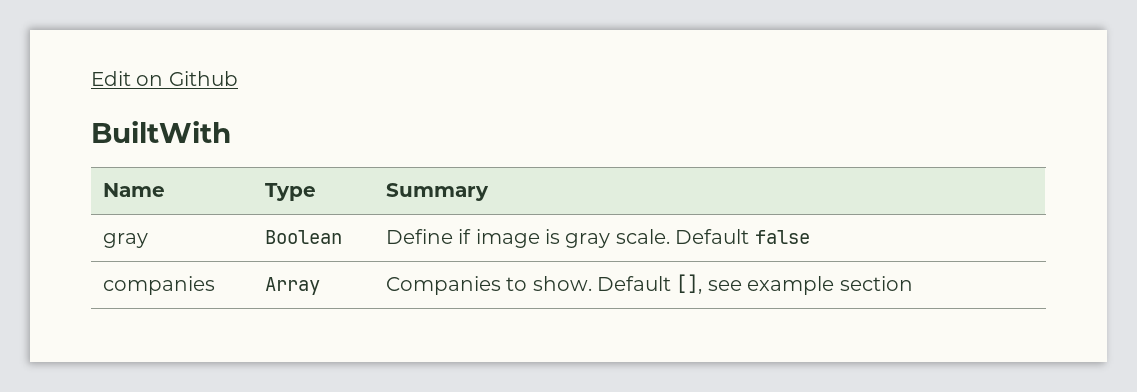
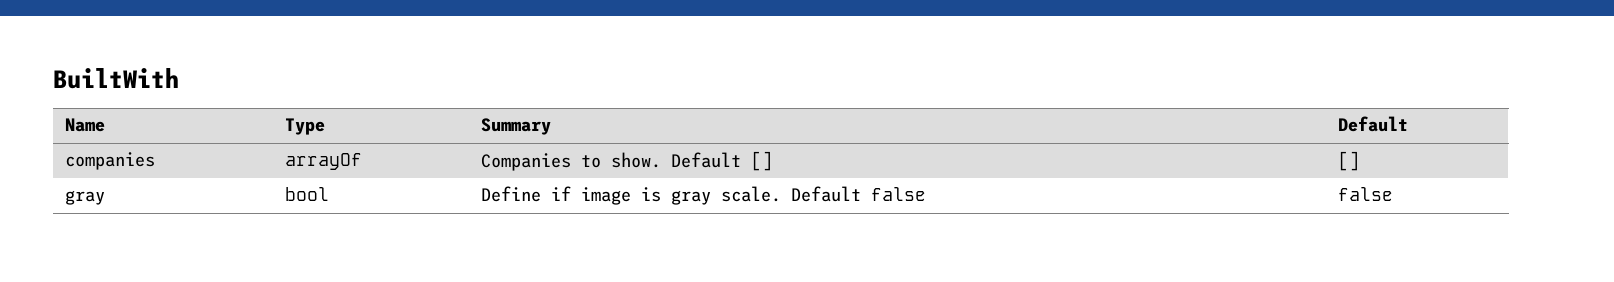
- Edit on Github
- Name | Type | Summary
+ Name | Type | Summary | Default
+ companies | arrayOf | Companies to show. Default [] | []
- gray | Boolean | Define if image is gray scale. Default false
- companies | Array | Companies to show. Default [], see example section
+ gray | bool | Define if image is gray scale. Default false | false

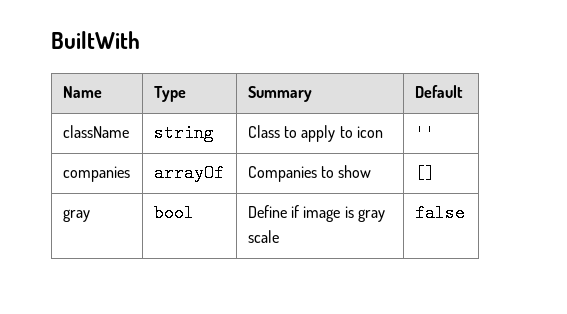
+ className | string | Class to apply to icon | ''
- companies | arrayOf | Companies to show. Default [] | []
+ companies | arrayOf | Companies to show | []
- gray | bool | Define if image is gray scale. Default false | false
+ gray | bool | Define if image is gray scale | false

